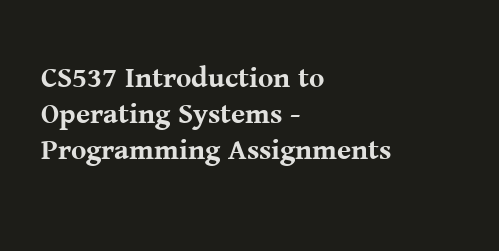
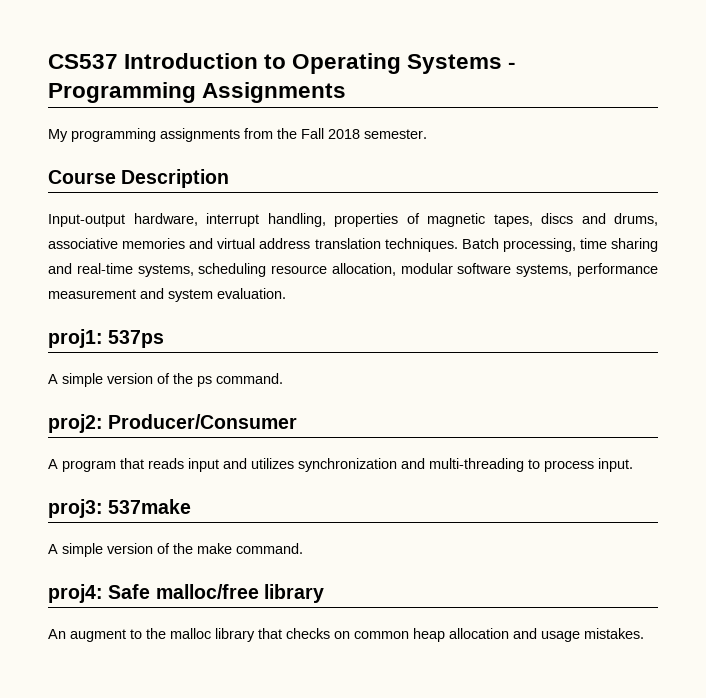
+ My programming assignments from the Fall 2018 semester.
+ Course Description
+ Input-output hardware, interrupt handling, properties of magnetic tapes, discs and drums, associative memories and virtual address translation techniques. Batch processing, time sharing and real-time systems, scheduling resource allocation, modular software systems, performance measurement and system evaluation.
+ proj1: 537ps
+ A simple version of the ps command.
+ proj2: Producer/Consumer
+ A program that reads input and utilizes synchronization and multi-threading to process input.
+ proj3: 537make
+ A simple version of the make command.
+ proj4: Safe malloc/free library
+ An augment to the malloc library that checks on common heap allocation and usage mistakes.

